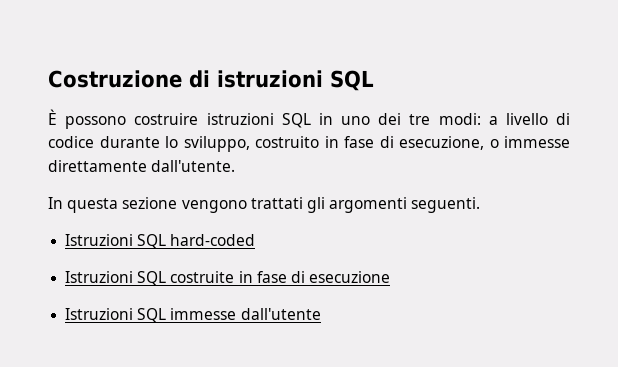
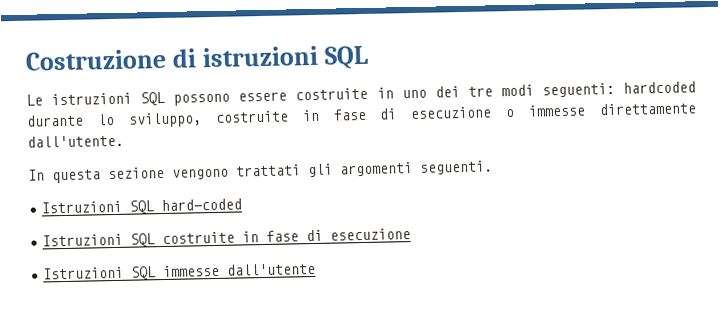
- È possono costruire istruzioni SQL in uno dei tre modi: a livello di codice durante lo sviluppo, costruito in fase di esecuzione, o immesse direttamente dall'utente.
+ Le istruzioni SQL possono essere costruite in uno dei tre modi seguenti: hardcoded durante lo sviluppo, costruite in fase di esecuzione o immesse direttamente dall'utente.

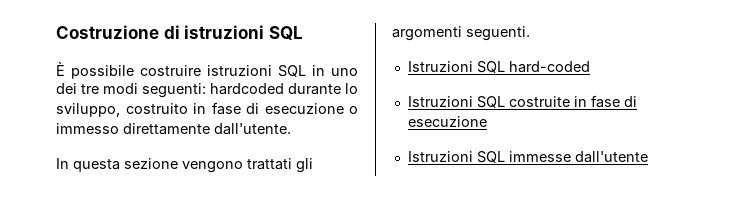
- Le istruzioni SQL possono essere costruite in uno dei tre modi seguenti: hardcoded durante lo sviluppo, costruite in fase di esecuzione o immesse direttamente dall'utente.
+ È possibile costruire istruzioni SQL in uno dei tre modi seguenti: hardcoded durante lo sviluppo, costruito in fase di esecuzione o immesso direttamente dall'utente.

